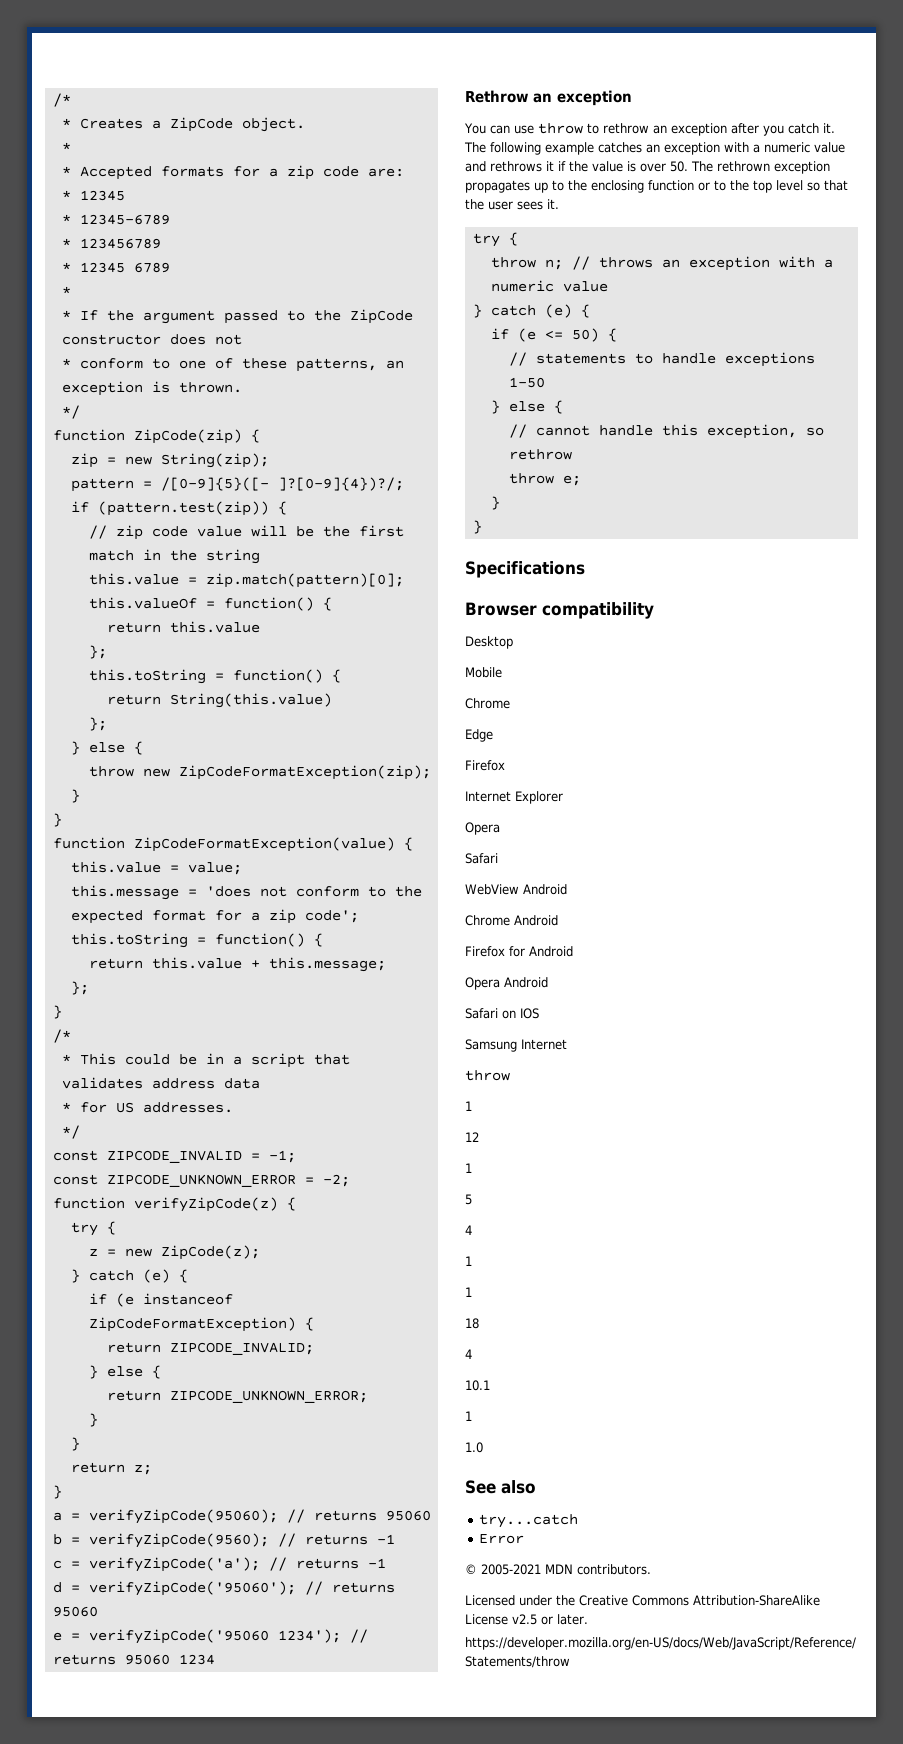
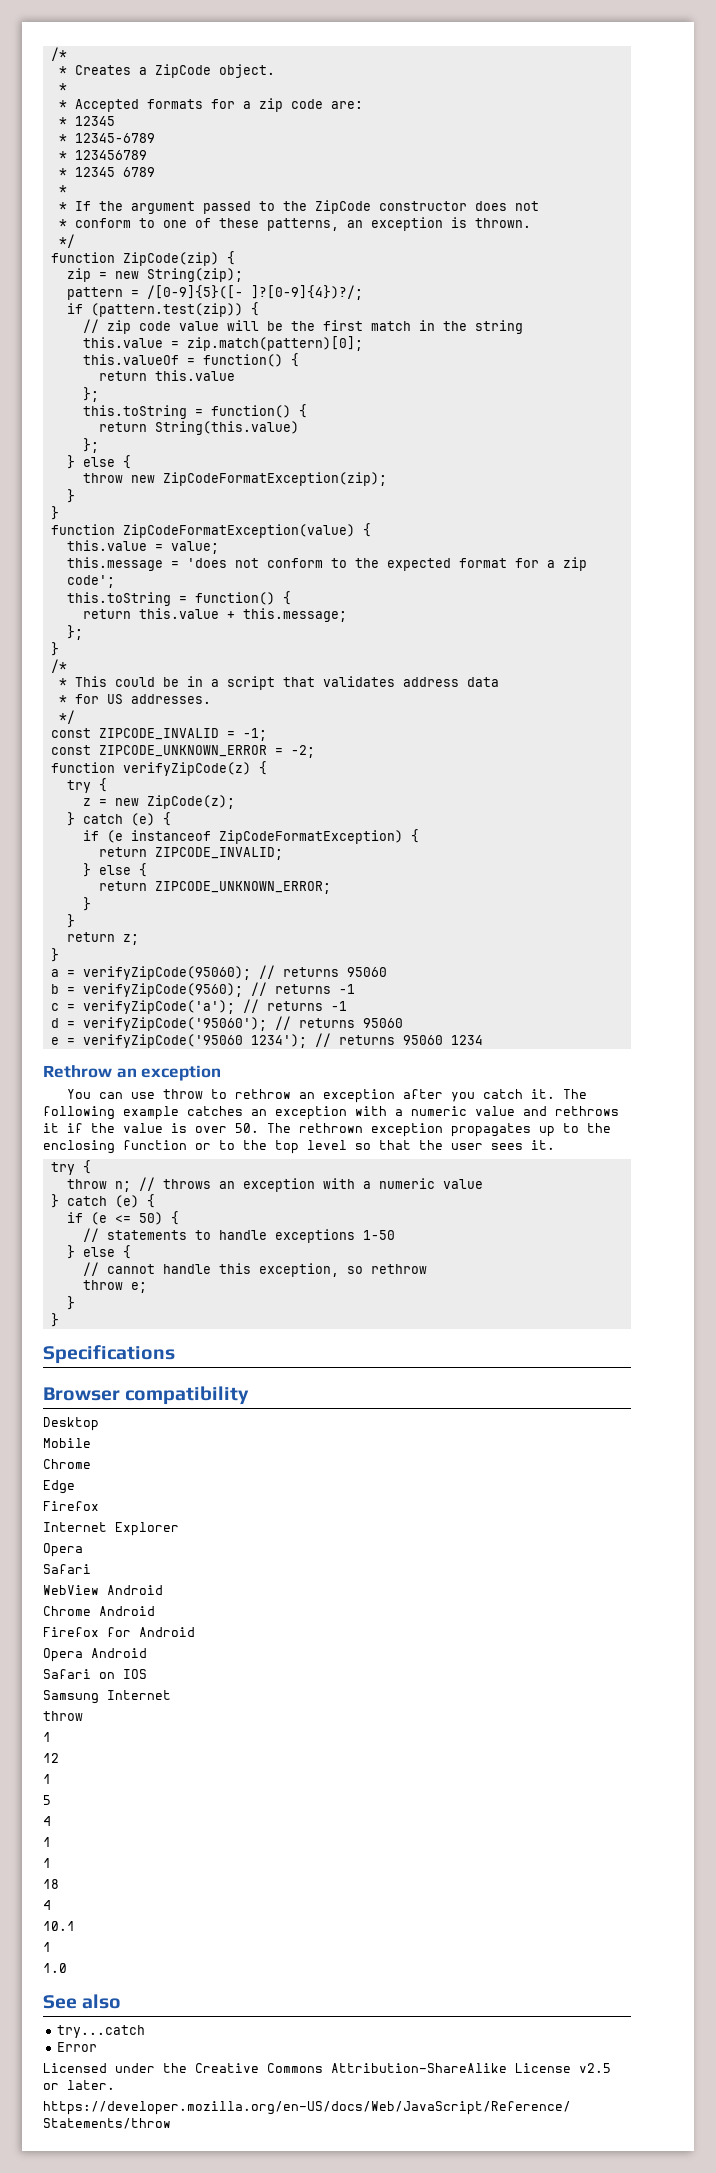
- © 2005-2021 MDN contributors.

